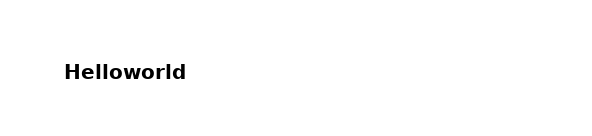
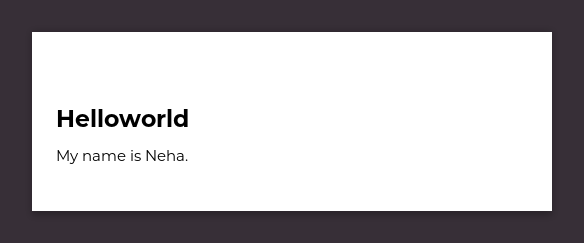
+ My name is Neha.

